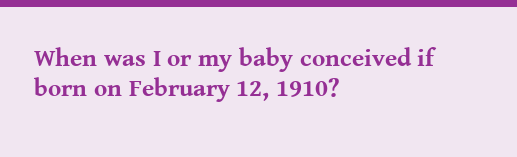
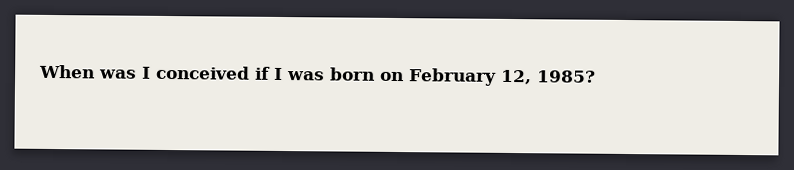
- When was I or my baby conceived if born on February 12, 1910?
+ When was I conceived if I was born on February 12, 1985?

